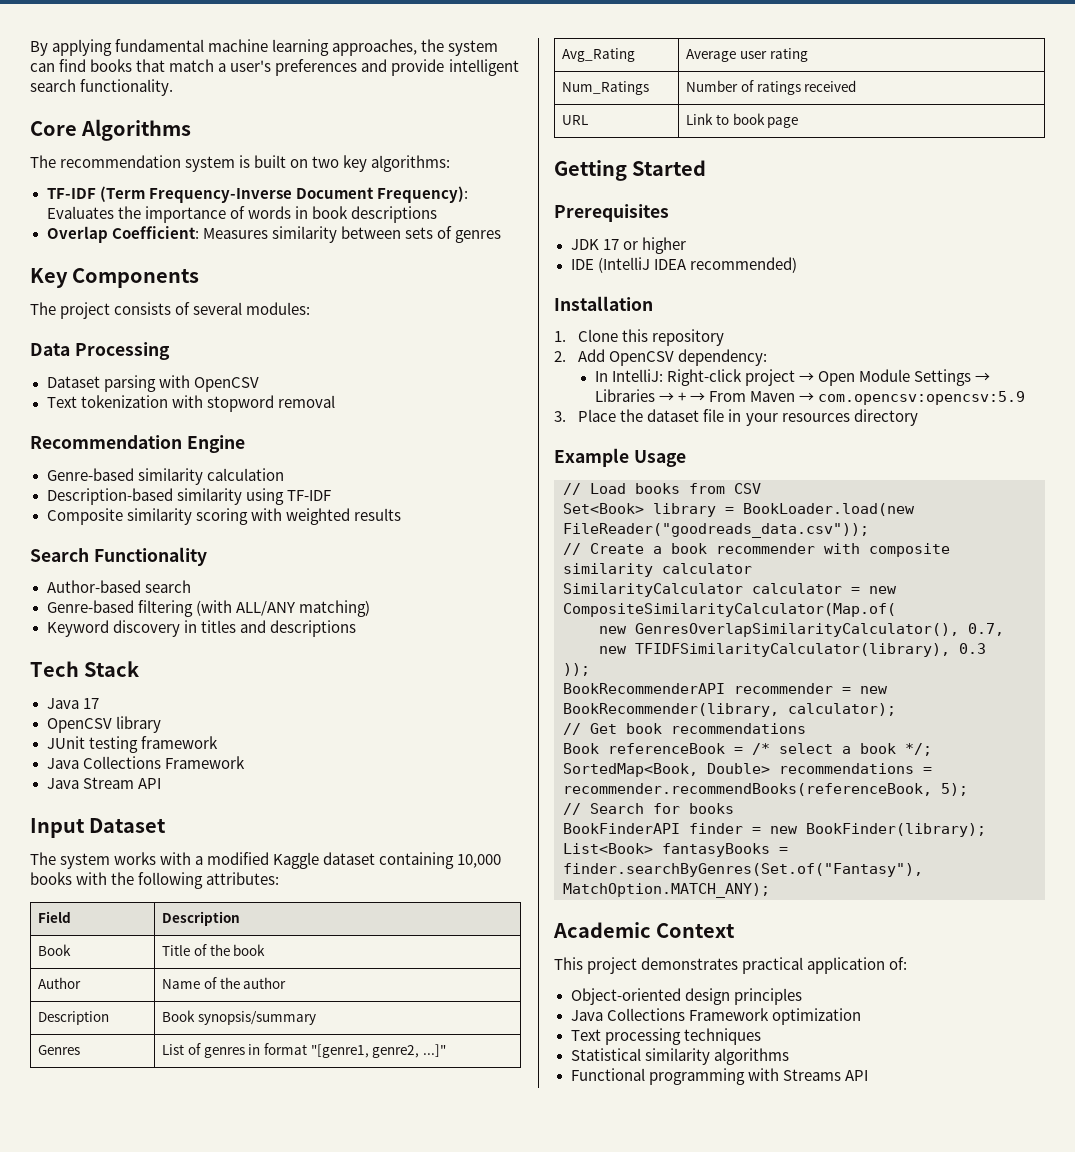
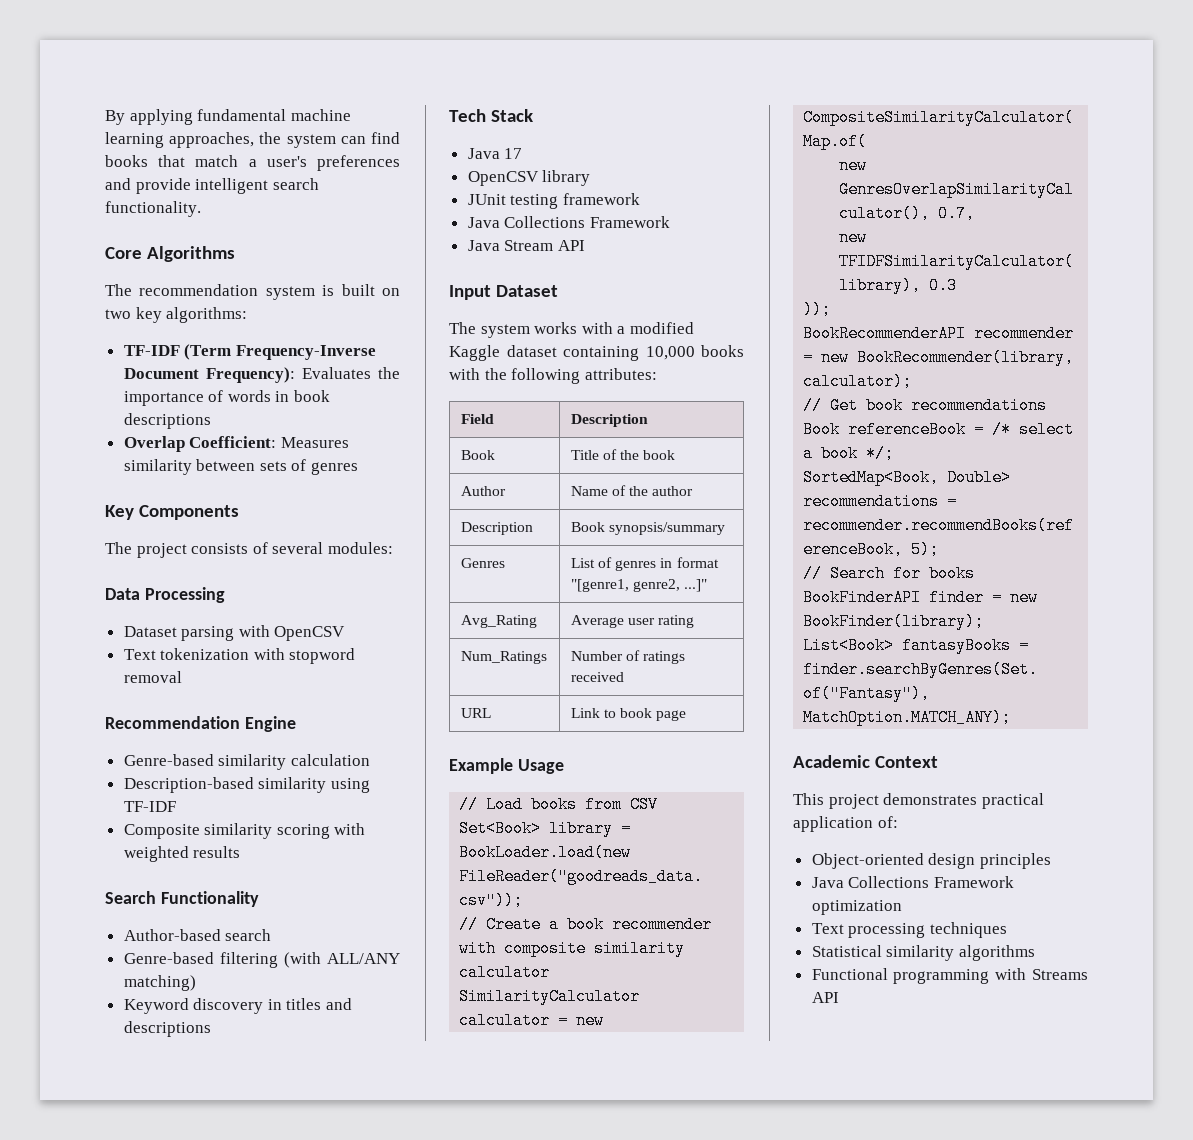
- Getting Started
- Prerequisites
- JDK 17 or higher
- IDE (IntelliJ IDEA recommended)
- Installation
- 1. Clone this repository
- 2. Add OpenCSV dependency:
- In IntelliJ: Right-click project → Open Module Settings → Libraries → + → From Maven → com.opencsv:opencsv:5.9
- 3. Place the dataset file in your resources directory

